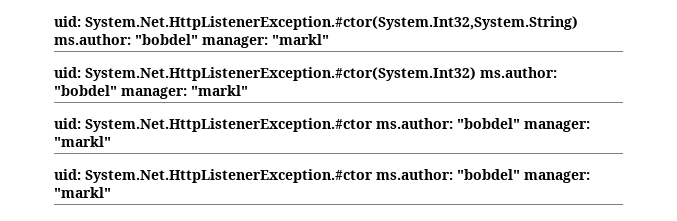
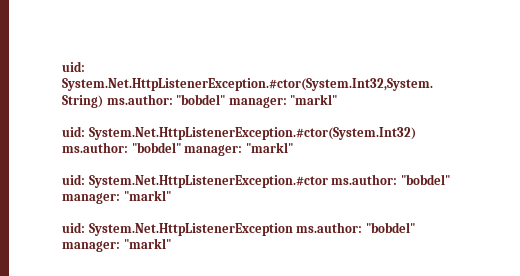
  uid: System.Net.HttpListenerException.#ctor(System.Int32) ms.author: "bobdel" manager: "markl"
  uid: System.Net.HttpListenerException.#ctor ms.author: "bobdel" manager: "markl"
- uid: System.Net.HttpListenerException.#ctor ms.author: "bobdel" manager: "markl"
+ uid: System.Net.HttpListenerException ms.author: "bobdel" manager: "markl"

